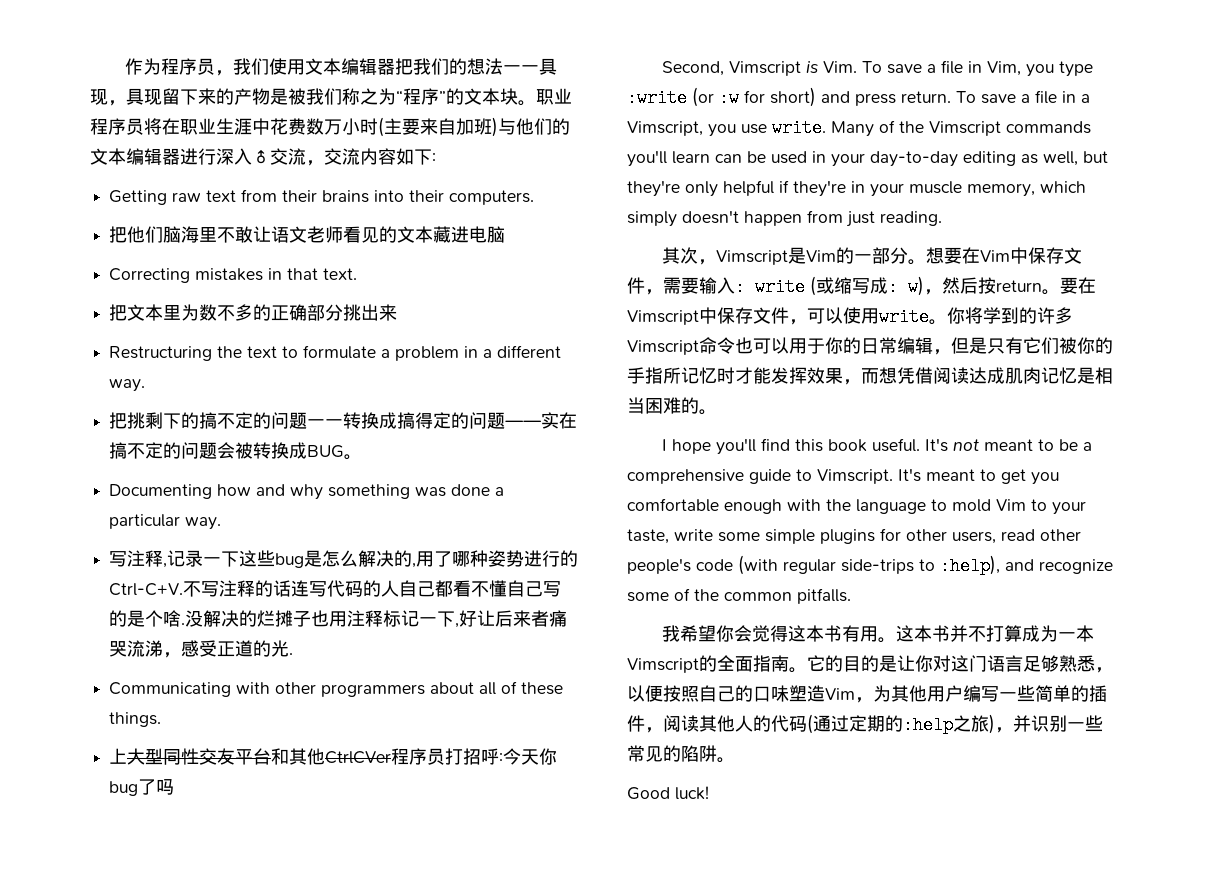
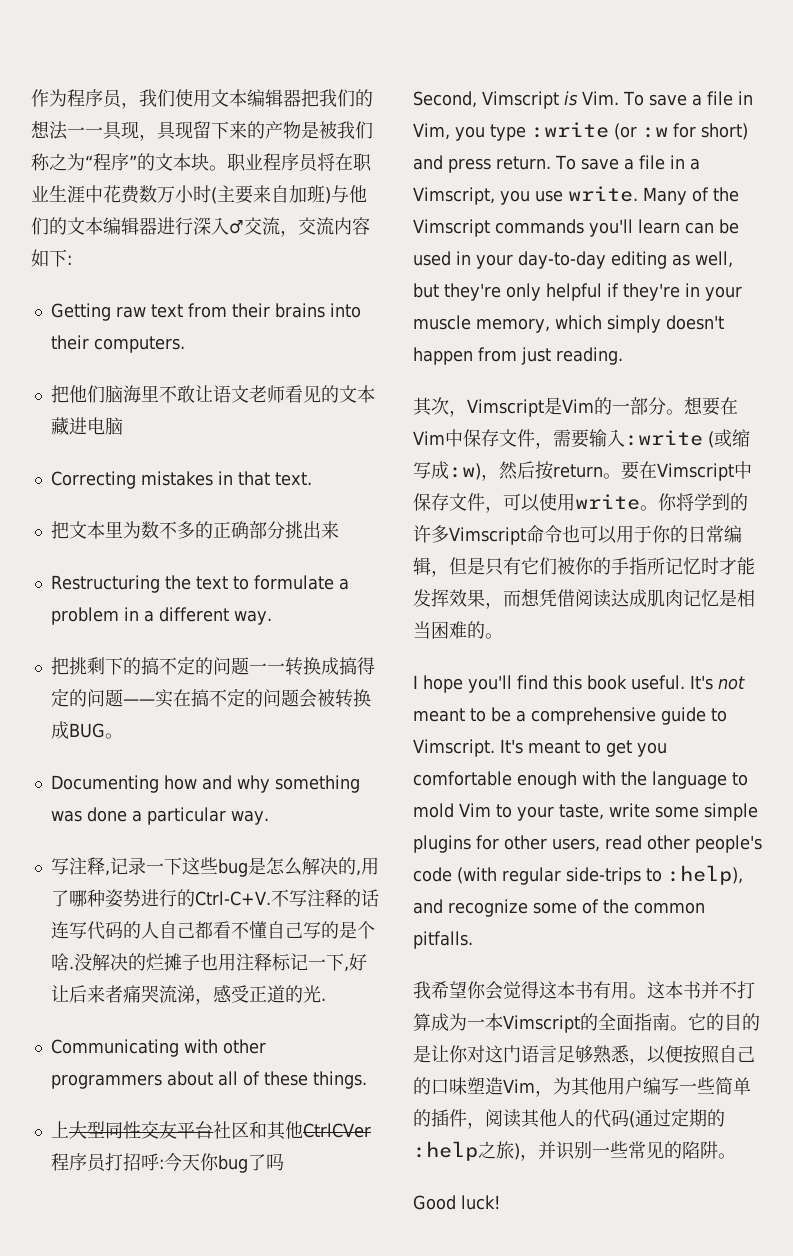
- 上大型同性交友平台和其他CtrlCVer程序员打招呼:今天你bug了吗
+ 上大型同性交友平台社区和其他CtrlCVer程序员打招呼:今天你bug了吗
- 想要在Vim中保存文件，需要输入: write (或缩写成: w)，然后按return。
+ 想要在Vim中保存文件，需要输入:write (或缩写成:w)，然后按return。

